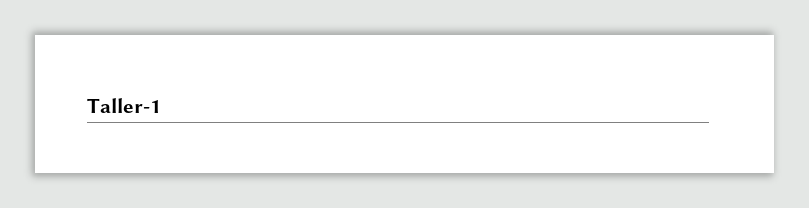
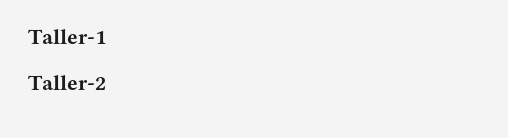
+ Taller-2

